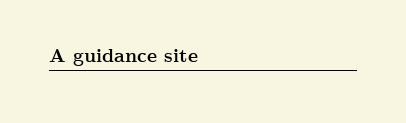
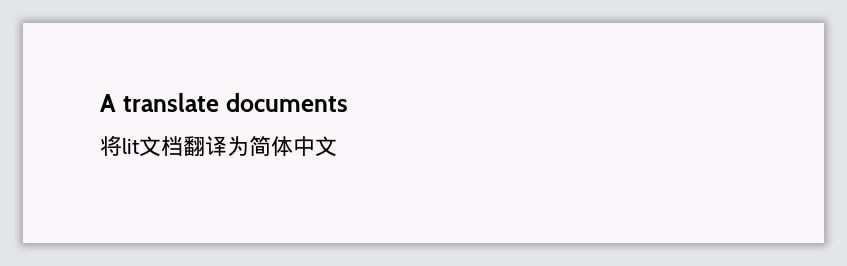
- A guidance site
+ A translate documents
+ 将lit文档翻译为简体中文

